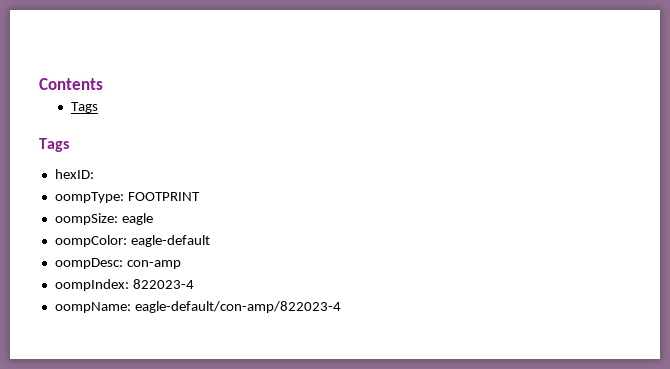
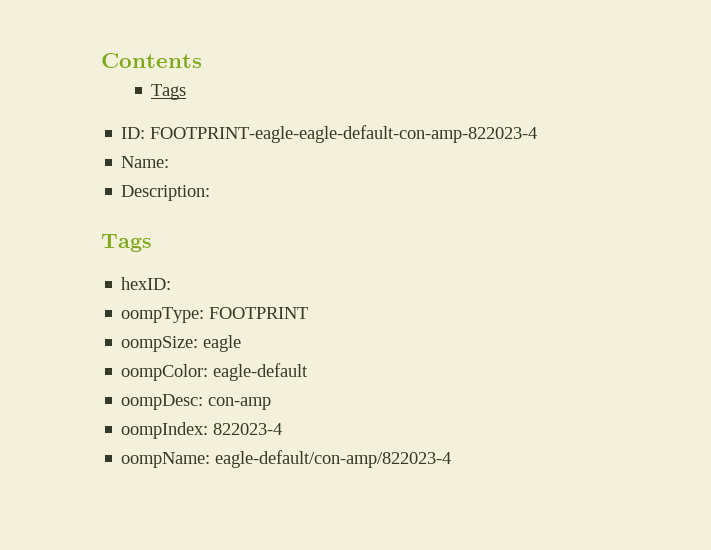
+ ID: FOOTPRINT-eagle-eagle-default-con-amp-822023-4
+ Name:
+ Description:

